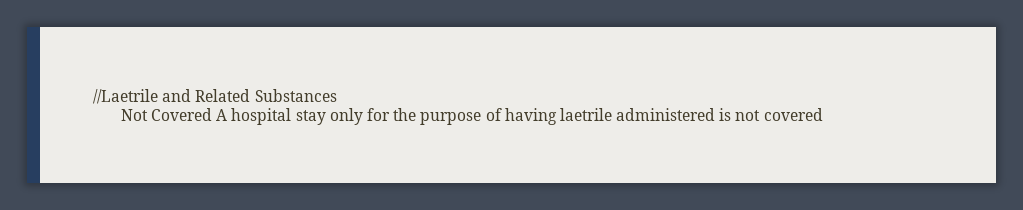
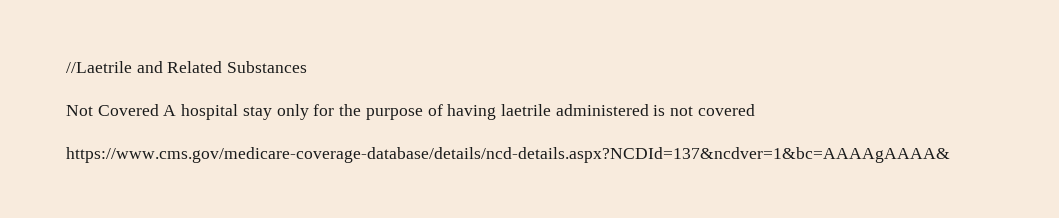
+ https://www.cms.gov/medicare-coverage-database/details/ncd-details.aspx?NCDId=137&ncdver=1&bc=AAAAgAAAA&

